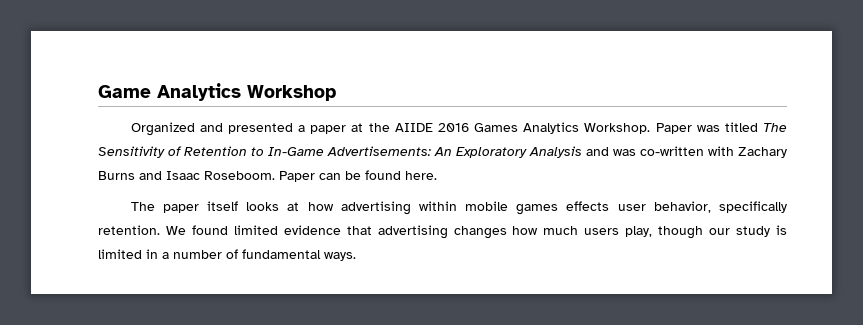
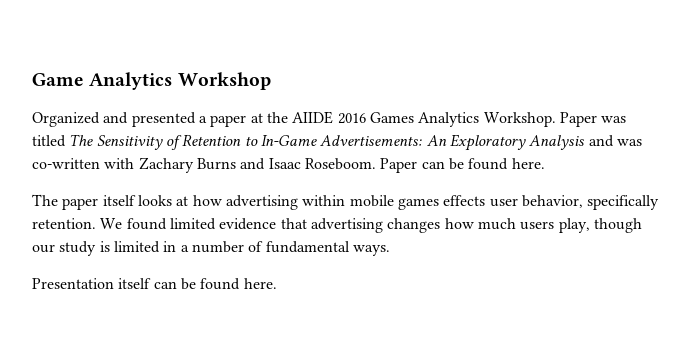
+ Presentation itself can be found here.

